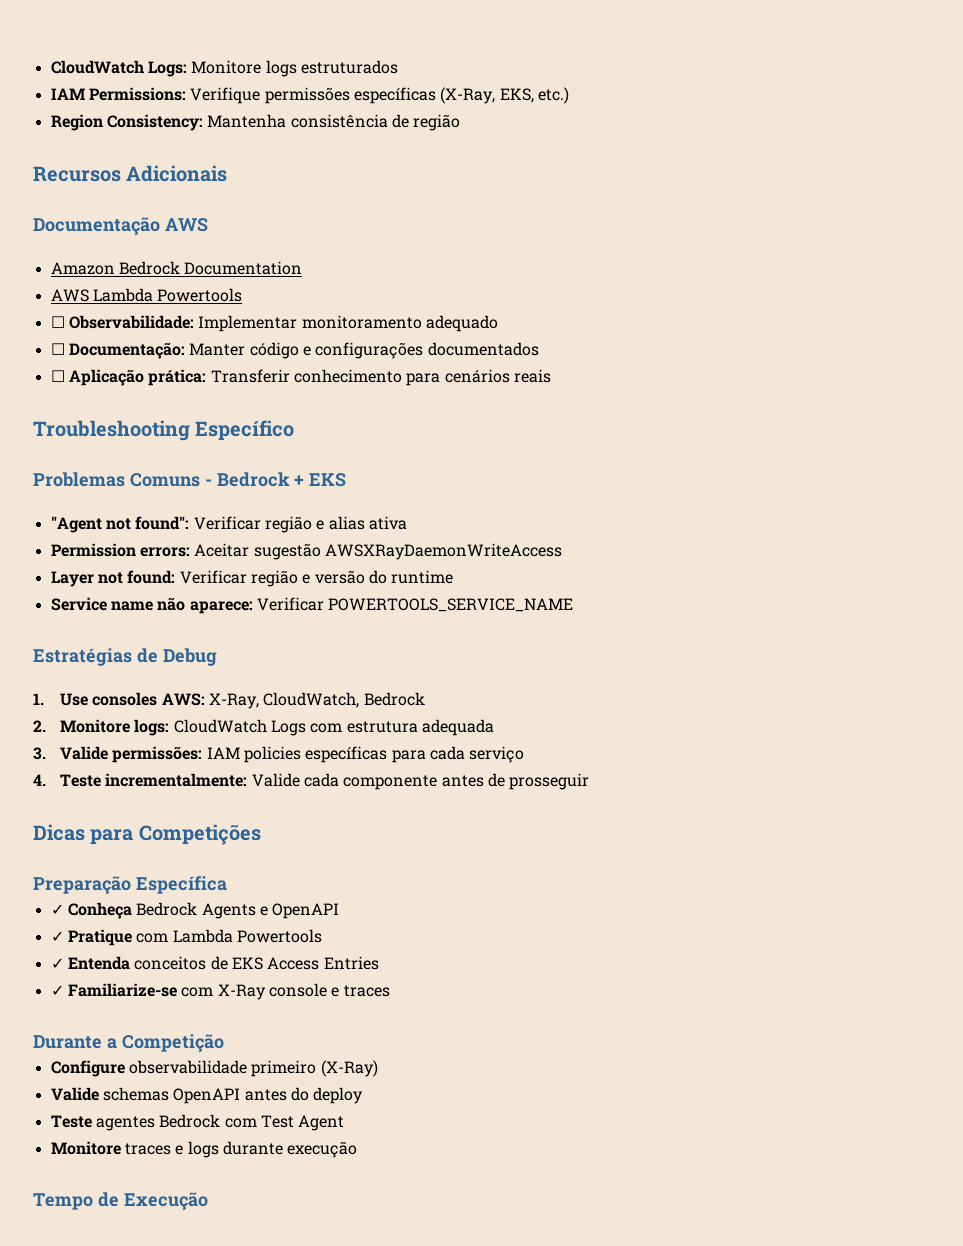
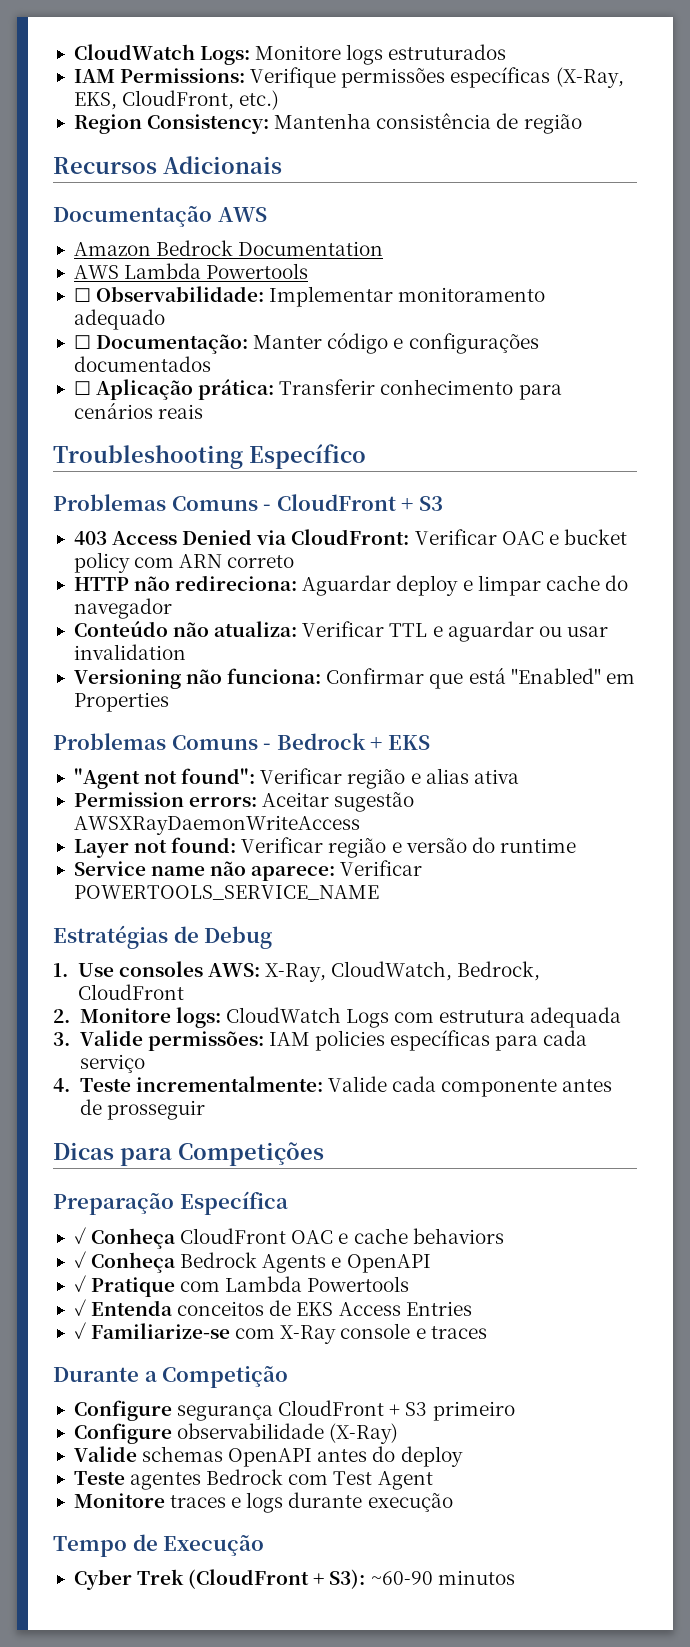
- IAM Permissions: Verifique permissões específicas (X-Ray, EKS, etc.)
+ IAM Permissions: Verifique permissões específicas (X-Ray, EKS, CloudFront, etc.)
+ Problemas Comuns - CloudFront + S3
+ 403 Access Denied via CloudFront: Verificar OAC e bucket policy com ARN correto
+ HTTP não redireciona: Aguardar deploy e limpar cache do navegador
+ Conteúdo não atualiza: Verificar TTL e aguardar ou usar invalidation
+ Versioning não funciona: Confirmar que está "Enabled" em Properties
- 1. Use consoles AWS: X-Ray, CloudWatch, Bedrock
+ 1. Use consoles AWS: X-Ray, CloudWatch, Bedrock, CloudFront
+ ✓ Conheça CloudFront OAC e cache behaviors
+ Configure segurança CloudFront + S3 primeiro
- Configure observabilidade primeiro (X-Ray)
+ Configure observabilidade (X-Ray)
+ Cyber Trek (CloudFront + S3): ~60-90 minutos

